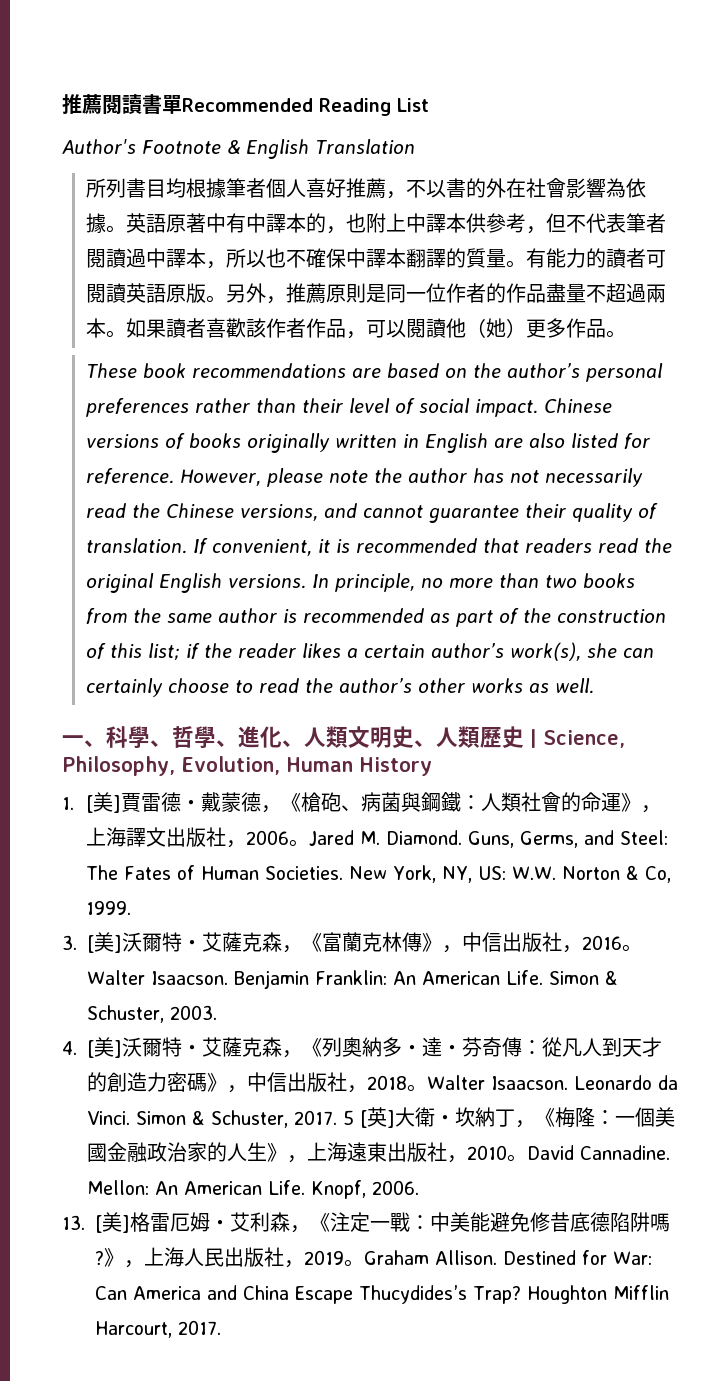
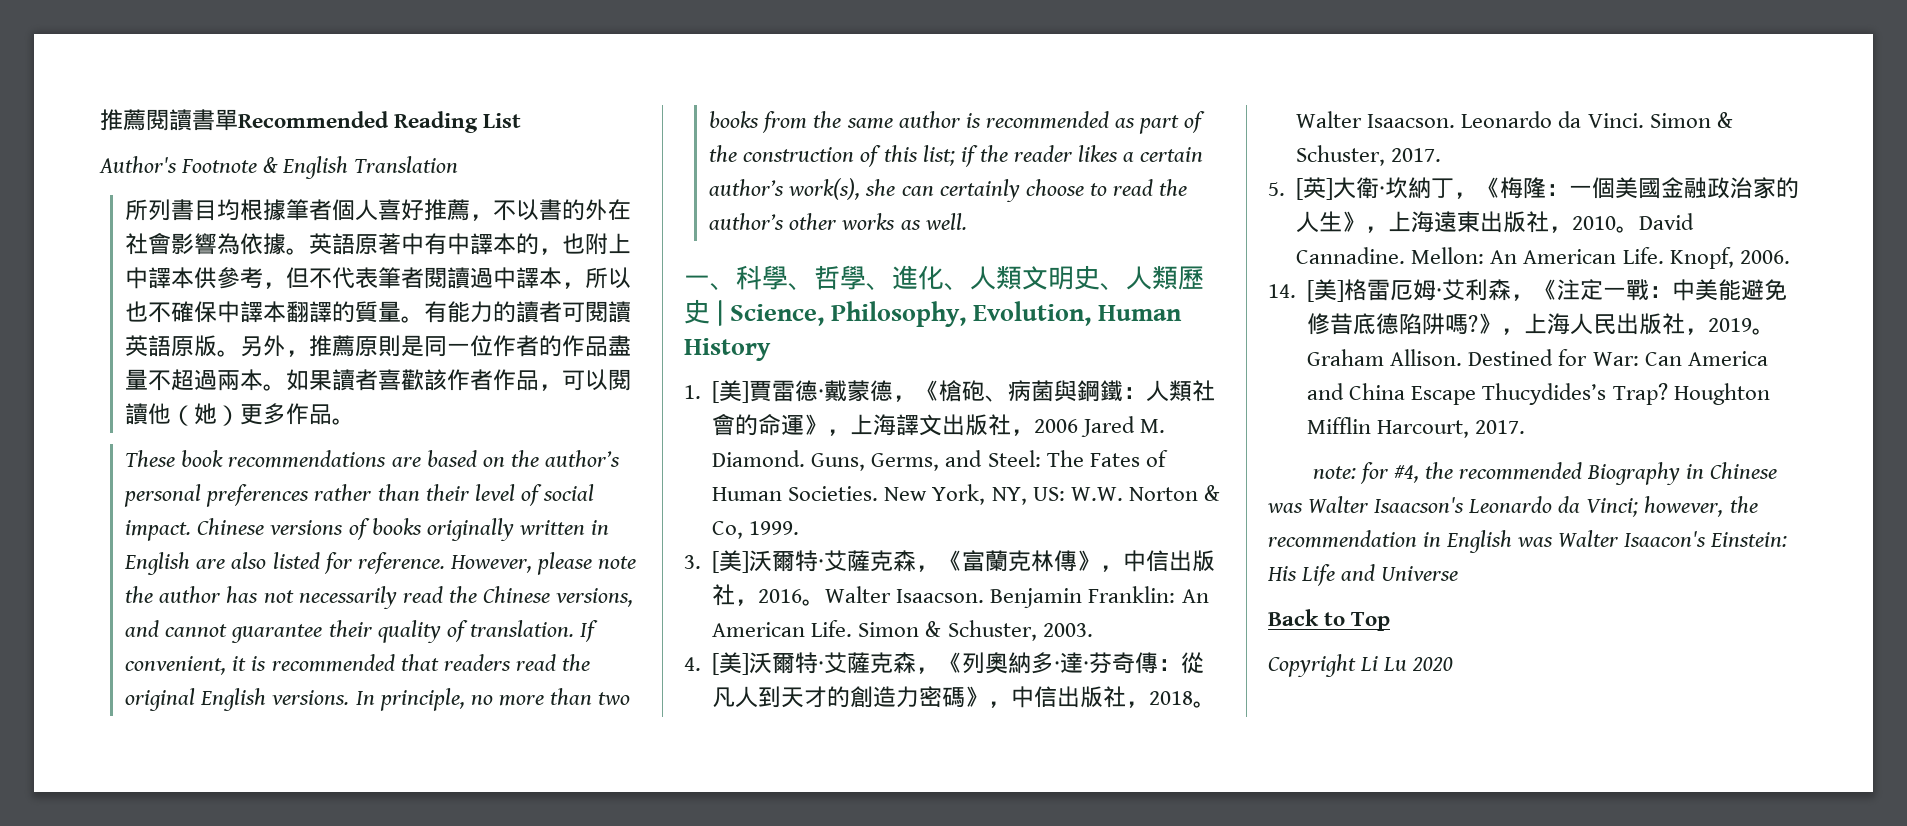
- 1. [美]賈雷德‧戴蒙德，《槍砲、病菌與鋼鐵：人類社會的命運》，上海譯文出版社，2006。Jared M. Diamond.
+ 1. [美]賈雷德‧戴蒙德，《槍砲、病菌與鋼鐵：人類社會的命運》，上海譯文出版社，2006 Jared M. Diamond.
- Simon & Schuster, 2017. 5 [英]大衛‧坎納丁，《梅隆：一個美國金融政治家的人生》，上海遠東出版社，2010。
+ Simon & Schuster, 2017.
+ 5. [英]大衛‧坎納丁，《梅隆：一個美國金融政治家的人生》，上海遠東出版社，2010。
- 13. [美]格雷厄姆‧艾利森，《注定一戰：中美能避免修昔底德陷阱嗎?
+ 14. [美]格雷厄姆‧艾利森，《注定一戰：中美能避免修昔底德陷阱嗎?
+ note: for #4, the recommended Biography in Chinese was Walter Isaacson's Leonardo da Vinci; however, the recommendation in English was Walter Isaacon's Einstein: His Life and Universe
+ Back to Top
+ Copyright Li Lu 2020

